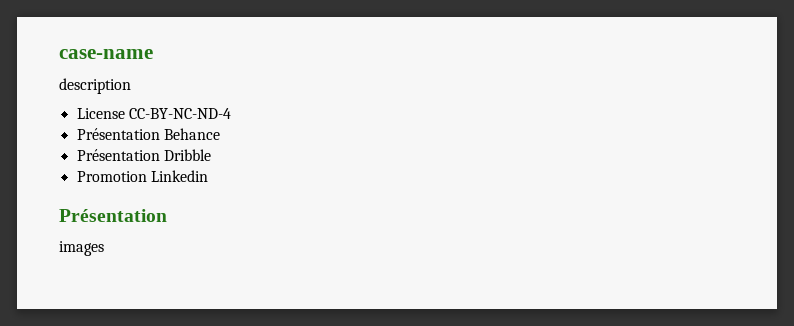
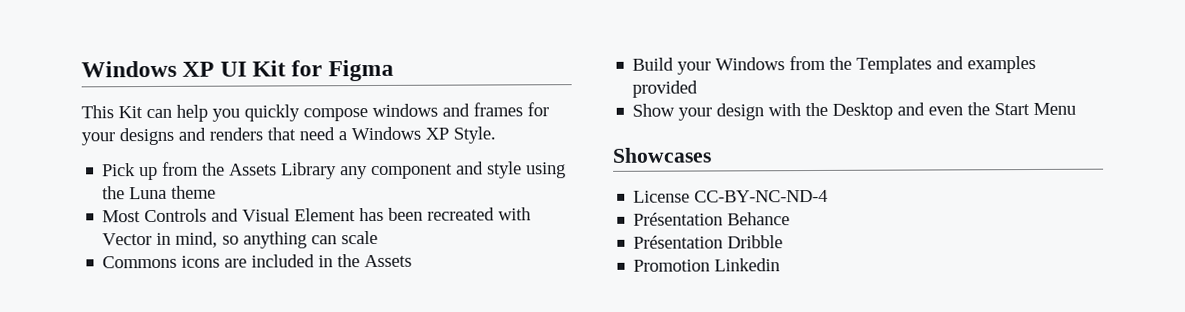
- case-name
- description
+ Windows XP UI Kit for Figma
+ This Kit can help you quickly compose windows and frames for your designs and renders that need a Windows XP Style.
+ Pick up from the Assets Library any component and style using the Luna theme
+ Most Controls and Visual Element has been recreated with Vector in mind, so anything can scale
+ Commons icons are included in the Assets
+ Build your Windows from the Templates and examples provided
+ Show your design with the Desktop and even the Start Menu
+ Showcases
  Promotion Linkedin
- Présentation
- images

